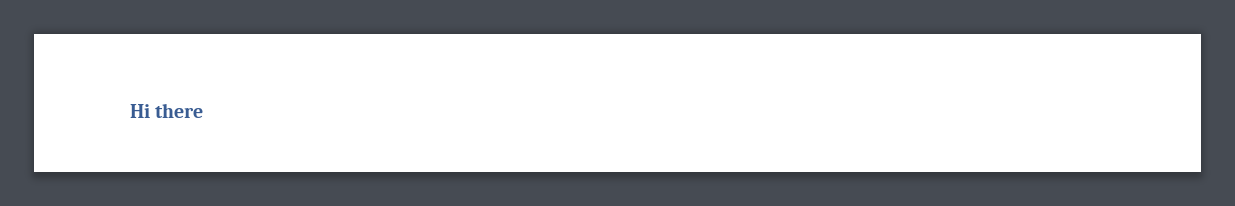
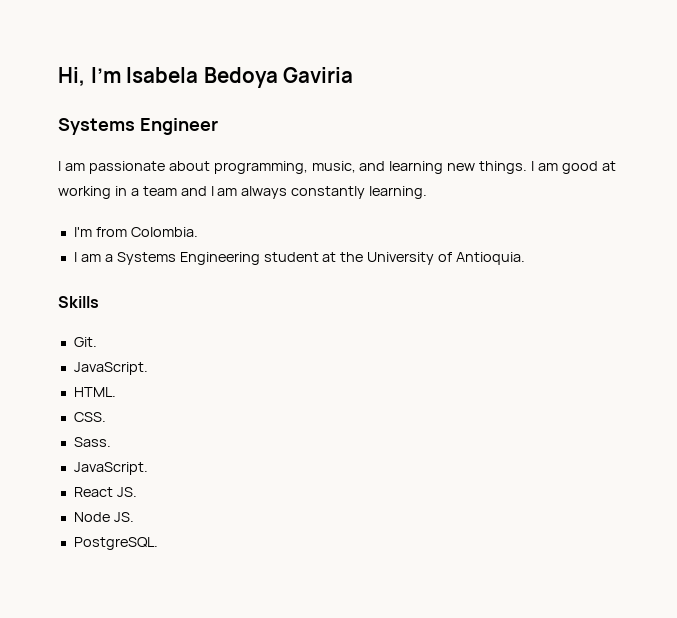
- Hi there
+ Hi, I’m Isabela Bedoya Gaviria
+ Systems Engineer
+ I am passionate about programming, music, and learning new things. I am good at working in a team and I am always constantly learning.
+ I'm from Colombia.
+ I am a Systems Engineering student at the University of Antioquia.
+ Skills
+ Git.
+ JavaScript.
+ HTML.
+ CSS.
+ Sass.
+ JavaScript.
+ React JS.
+ Node JS.
+ PostgreSQL.

